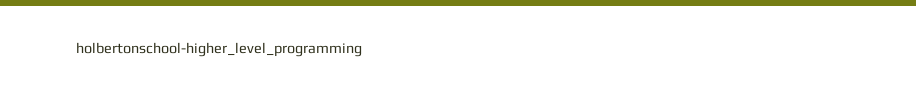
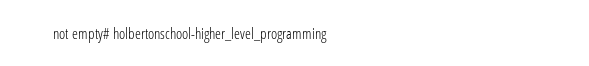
- holbertonschool-higher_level_programming
+ not empty# holbertonschool-higher_level_programming

